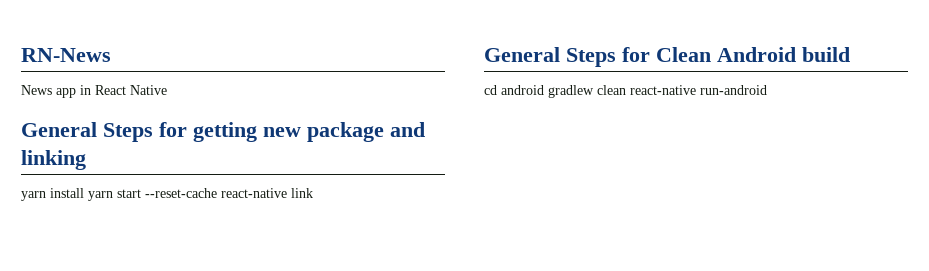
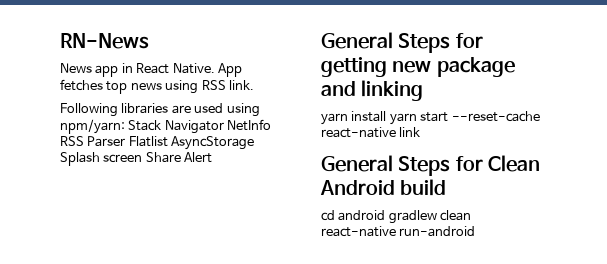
- News app in React Native
+ News app in React Native. App fetches top news using RSS link.
+ Following libraries are used using npm/yarn: Stack Navigator NetInfo RSS Parser Flatlist AsyncStorage Splash screen Share Alert

